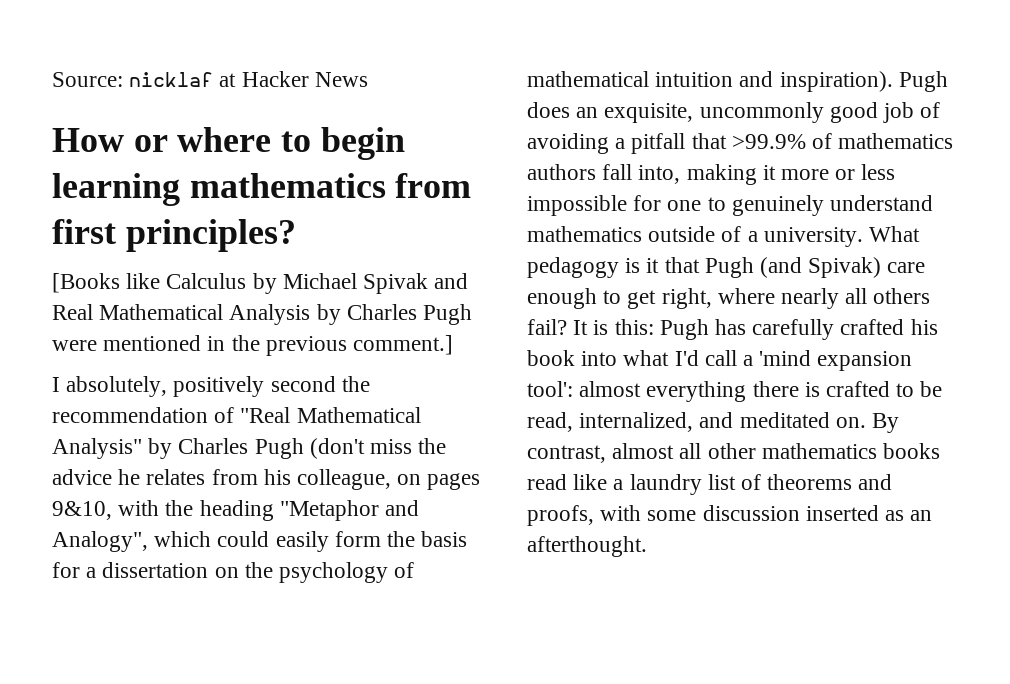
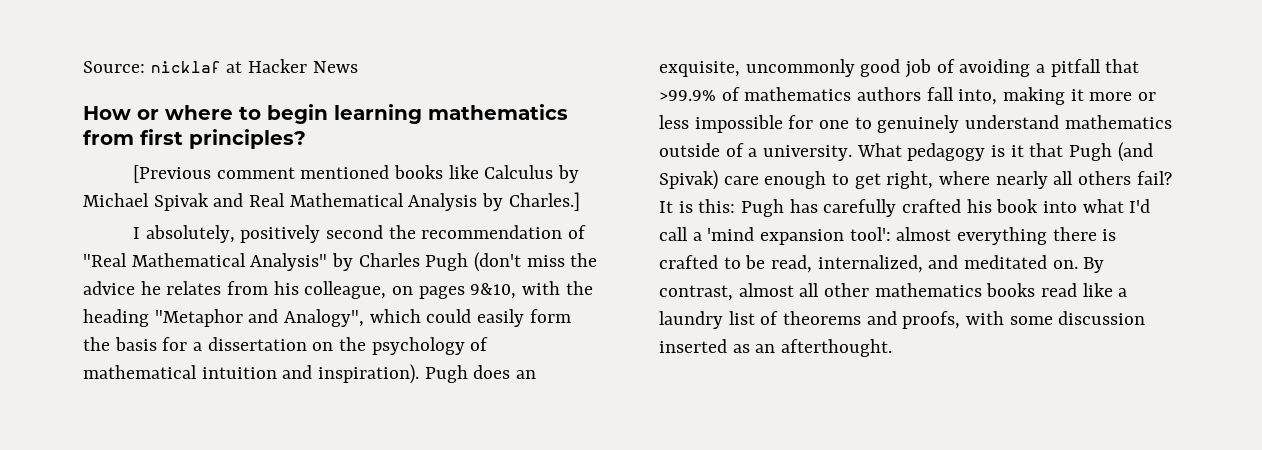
- [Books like Calculus by Michael Spivak and Real Mathematical Analysis by Charles Pugh were mentioned in the previous comment.]
+ [Previous comment mentioned books like Calculus by Michael Spivak and Real Mathematical Analysis by Charles.]

